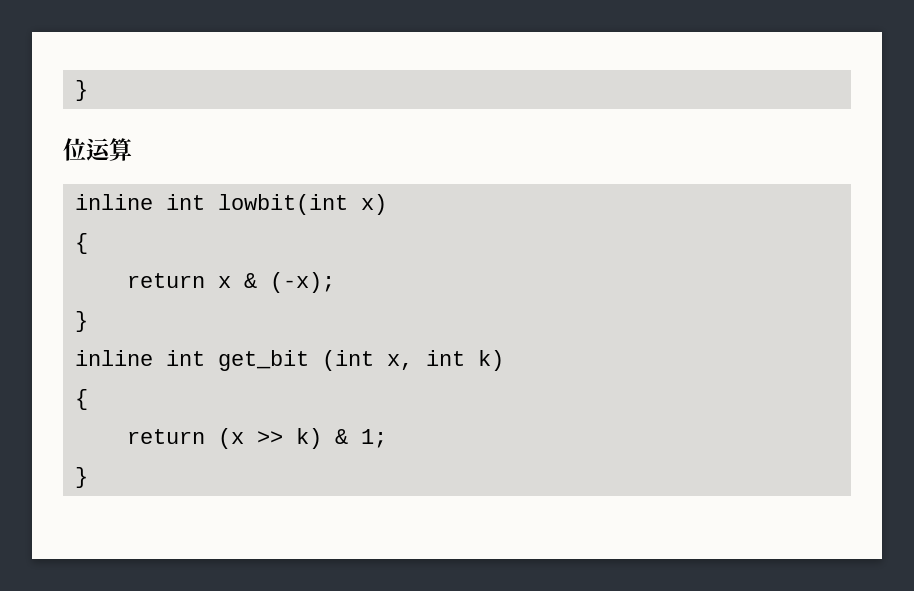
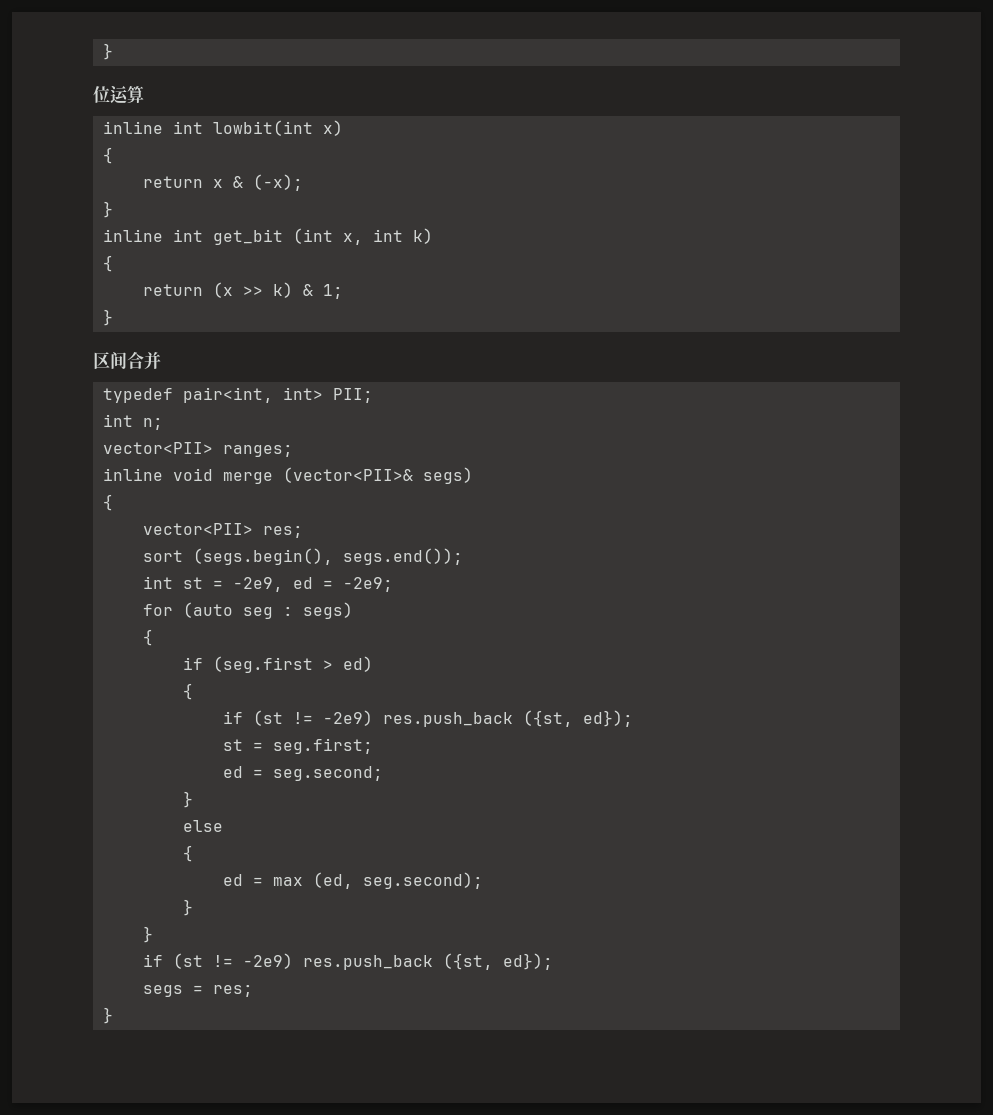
+ 区间合并
+ typedef pair<int, int> PII;
+ int n;
+ vector<PII> ranges;
+ inline void merge (vector<PII>& segs)
+ {
+ vector<PII> res;
+ sort (segs.begin(), segs.end());
+ int st = -2e9, ed = -2e9;
+ for (auto seg : segs)
+ {
+ if (seg.first > ed)
+ {
+ if (st != -2e9) res.push_back ({st, ed});
+ st = seg.first;
+ ed = seg.second;
+ }
+ else
+ {
+ ed = max (ed, seg.second);
+ }
+ }
+ if (st != -2e9) res.push_back ({st, ed});
+ segs = res;
+ }

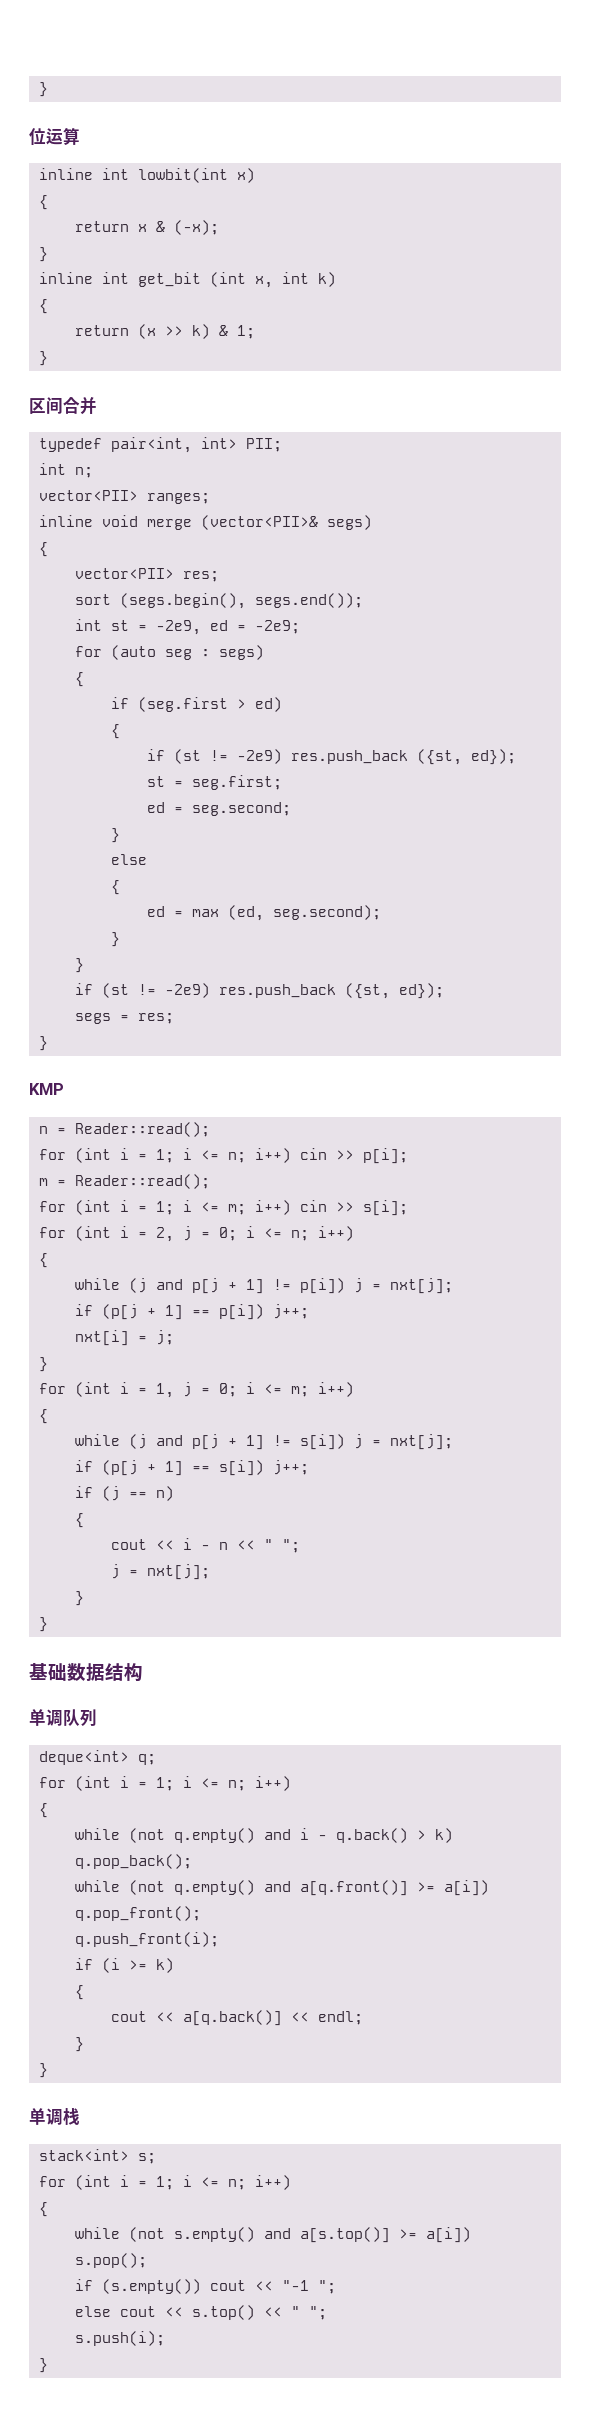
+ KMP
+ n = Reader::read();
+ for (int i = 1; i <= n; i++) cin >> p[i];
+ m = Reader::read();
+ for (int i = 1; i <= m; i++) cin >> s[i];
+ for (int i = 2, j = 0; i <= n; i++)
+ {
+ while (j and p[j + 1] != p[i]) j = nxt[j];
+ if (p[j + 1] == p[i]) j++;
+ nxt[i] = j;
+ }
+ for (int i = 1, j = 0; i <= m; i++)
+ {
+ while (j and p[j + 1] != s[i]) j = nxt[j];
+ if (p[j + 1] == s[i]) j++;
+ if (j == n)
+ {
+ cout << i - n << " ";
+ j = nxt[j];
+ }
+ }
+ 基础数据结构
+ 单调队列
+ deque<int> q;
+ for (int i = 1; i <= n; i++)
+ {
+ while (not q.empty() and i - q.back() > k) q.pop_back();
+ while (not q.empty() and a[q.front()] >= a[i]) q.pop_front();
+ q.push_front(i);
+ if (i >= k)
+ {
+ cout << a[q.back()] << endl;
+ }
+ }
+ 单调栈
+ stack<int> s;
+ for (int i = 1; i <= n; i++)
+ {
+ while (not s.empty() and a[s.top()] >= a[i]) s.pop();
+ if (s.empty()) cout << "-1 ";
+ else cout << s.top() << " ";
+ s.push(i);
+ }

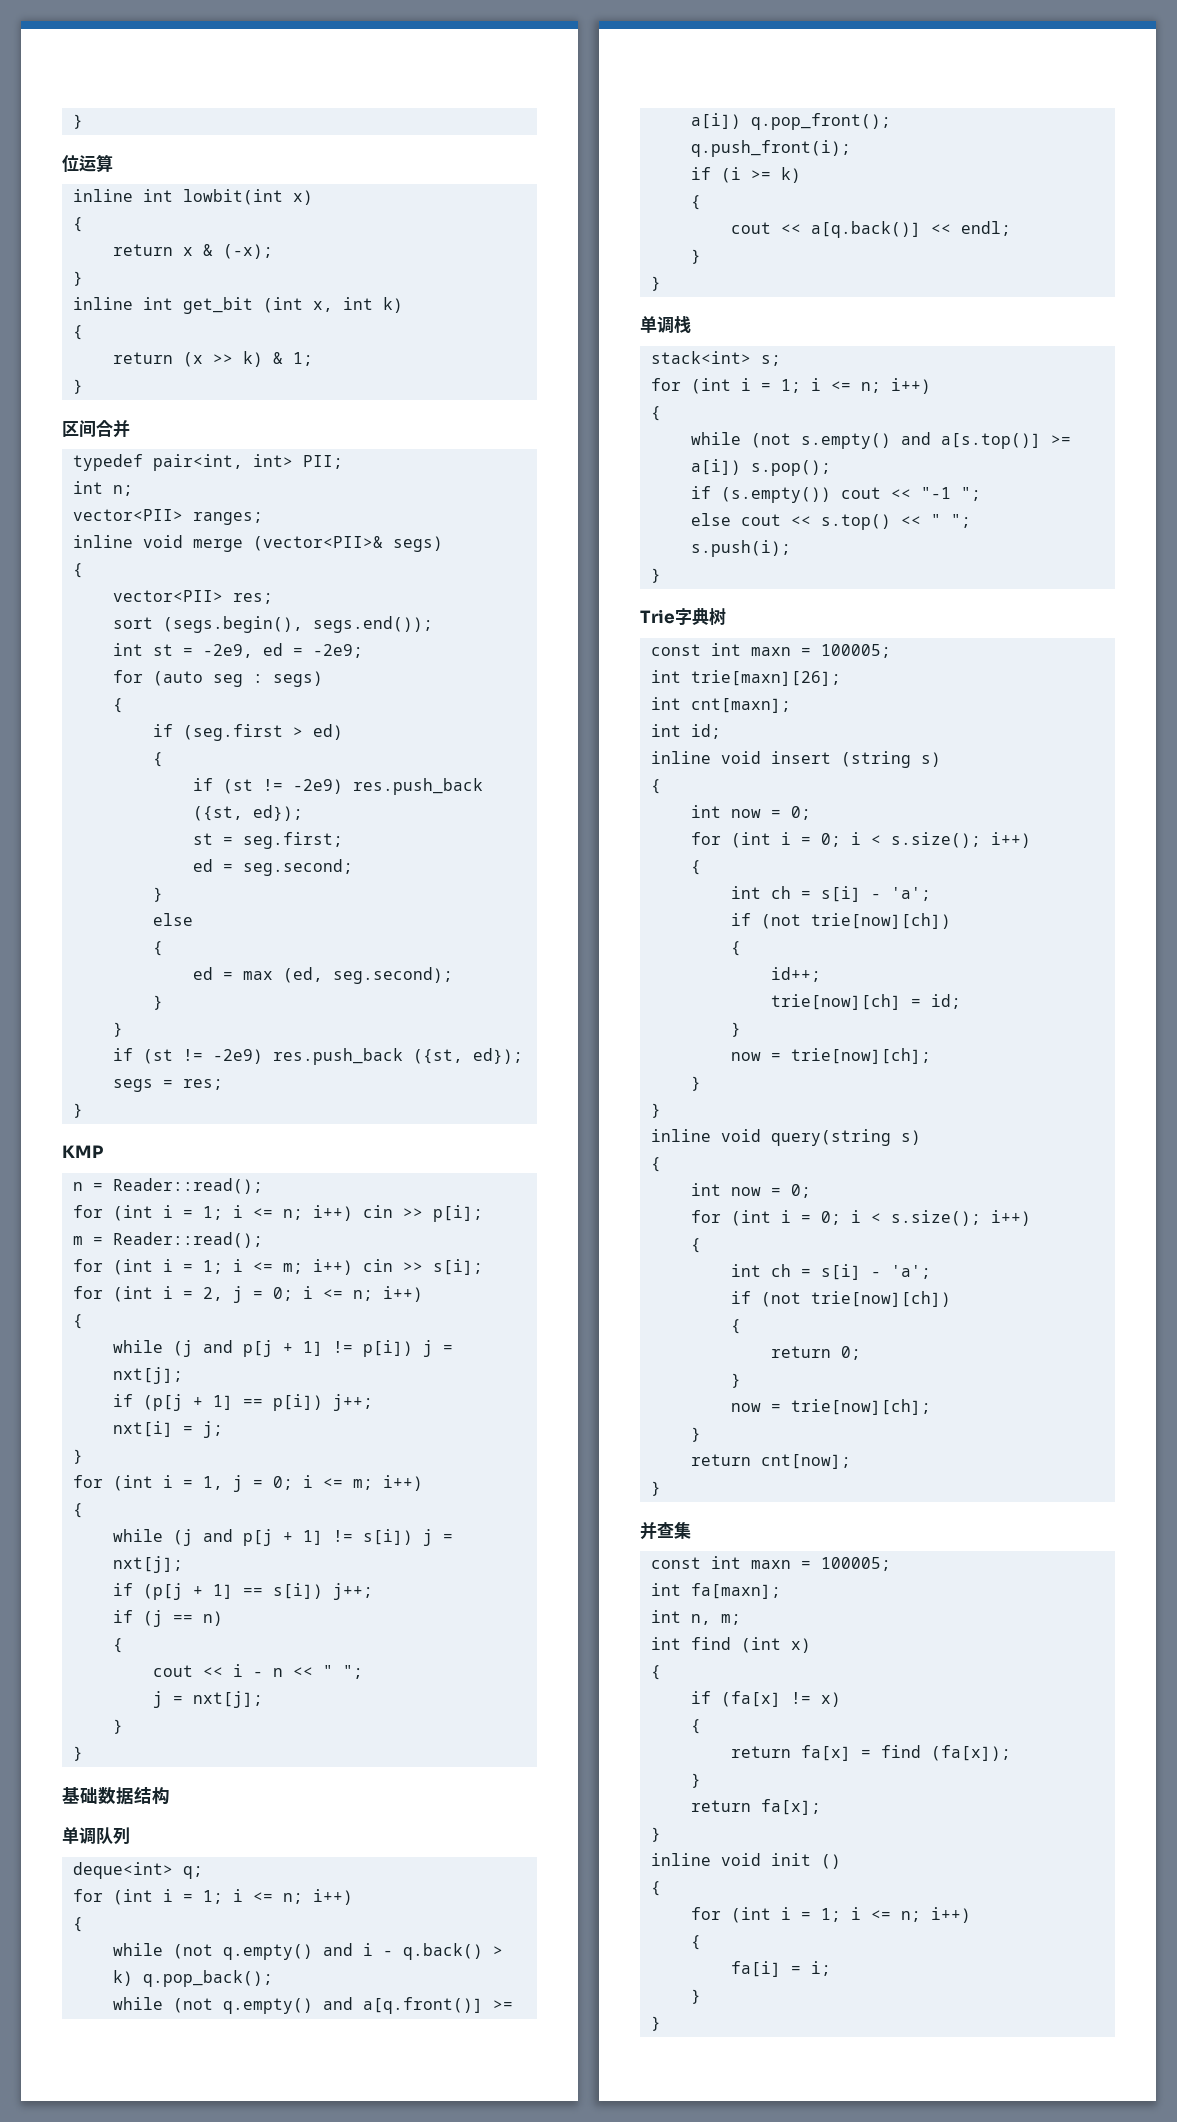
+ Trie字典树
+ const int maxn = 100005;
+ int trie[maxn][26];
+ int cnt[maxn];
+ int id;
+ inline void insert (string s)
+ {
+ int now = 0;
+ for (int i = 0; i < s.size(); i++)
+ {
+ int ch = s[i] - 'a';
+ if (not trie[now][ch])
+ {
+ id++;
+ trie[now][ch] = id;
+ }
+ now = trie[now][ch];
+ }
+ }
+ inline void query(string s)
+ {
+ int now = 0;
+ for (int i = 0; i < s.size(); i++)
+ {
+ int ch = s[i] - 'a';
+ if (not trie[now][ch])
+ {
+ return 0;
+ }
+ now = trie[now][ch];
+ }
+ return cnt[now];
+ }
+ 并查集
+ const int maxn = 100005;
+ int fa[maxn];
+ int n, m;
+ int find (int x)
+ {
+ if (fa[x] != x)
+ {
+ return fa[x] = find (fa[x]);
+ }
+ return fa[x];
+ }
+ inline void init ()
+ {
+ for (int i = 1; i <= n; i++)
+ {
+ fa[i] = i;
+ }
+ }

